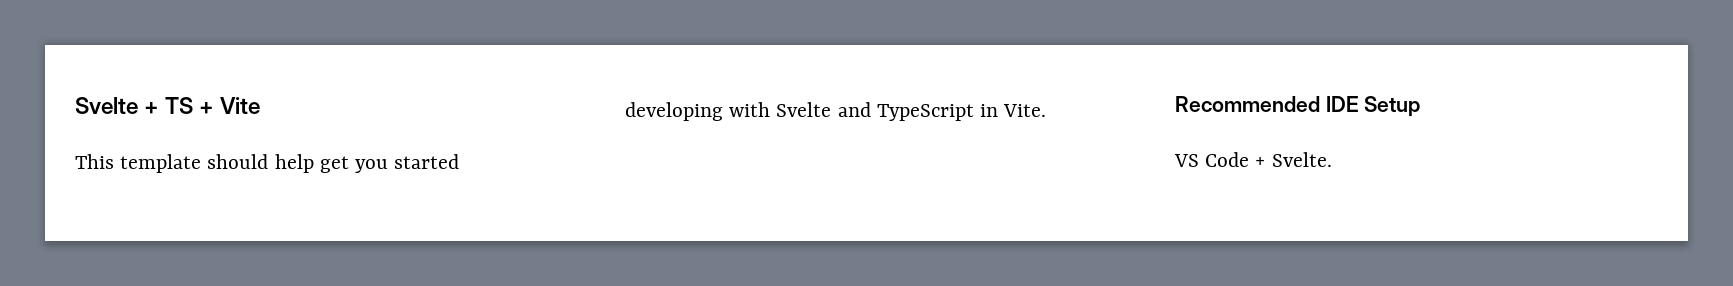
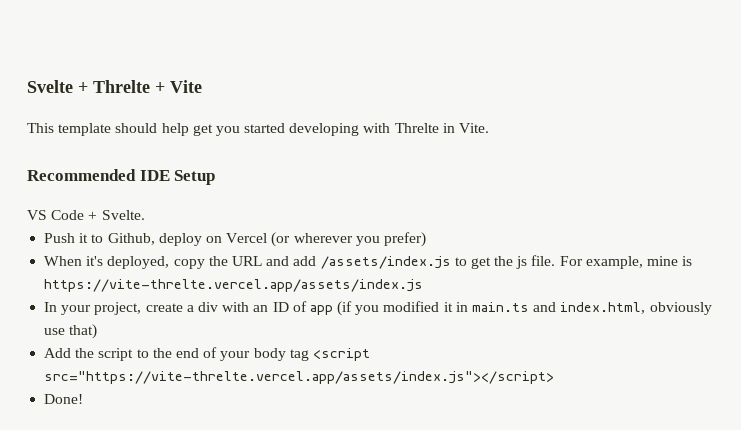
- Svelte + TS + Vite
+ Svelte + Threlte + Vite
- This template should help get you started developing with Svelte and TypeScript in Vite.
+ This template should help get you started developing with Threlte in Vite.
+ Push it to Github, deploy on Vercel (or wherever you prefer)
+ When it's deployed, copy the URL and add /assets/index.js to get the js file. For example, mine is https://vite-threlte.vercel.app/assets/index.js
+ In your project, create a div with an ID of app (if you modified it in main.ts and index.html, obviously use that)
+ Add the script to the end of your body tag <script src="https://vite-threlte.vercel.app/assets/index.js"></script>
+ Done!

